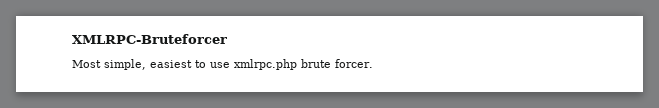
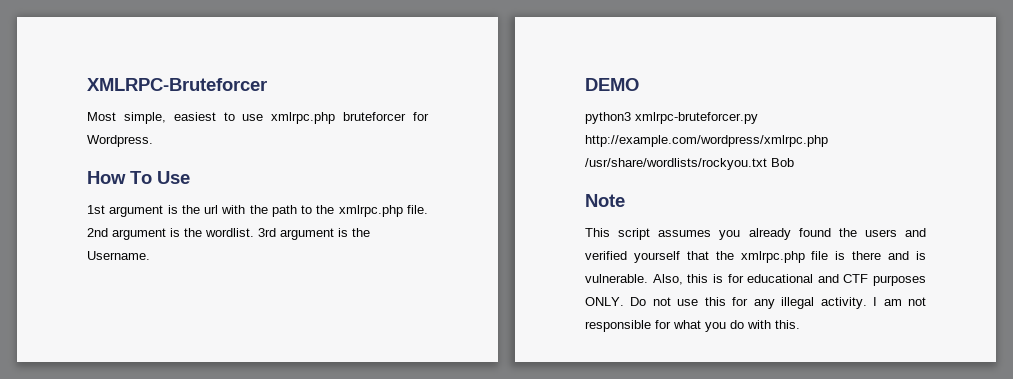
- Most simple, easiest to use xmlrpc.php brute forcer.
+ Most simple, easiest to use xmlrpc.php bruteforcer for Wordpress.
+ How To Use
+ 1st argument is the url with the path to the xmlrpc.php file. 2nd argument is the wordlist. 3rd argument is the Username.
+ DEMO
+ python3 xmlrpc-bruteforcer.py http://example.com/wordpress/xmlrpc.php /usr/share/wordlists/rockyou.txt Bob
+ Note
+ This script assumes you already found the users and verified yourself that the xmlrpc.php file is there and is vulnerable. Also, this is for educational and CTF purposes ONLY. Do not use this for any illegal activity. I am not responsible for what you do with this.

